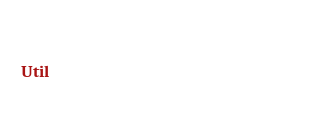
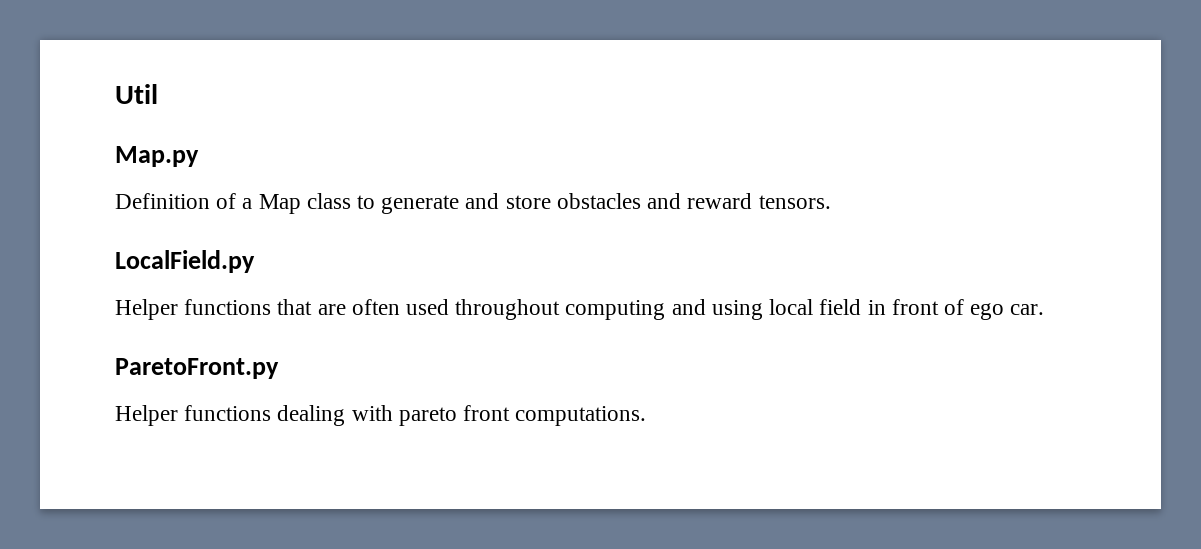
+ Map.py
+ Definition of a Map class to generate and store obstacles and reward tensors.
+ LocalField.py
+ Helper functions that are often used throughout computing and using local field in front of ego car.
+ ParetoFront.py
+ Helper functions dealing with pareto front computations.

